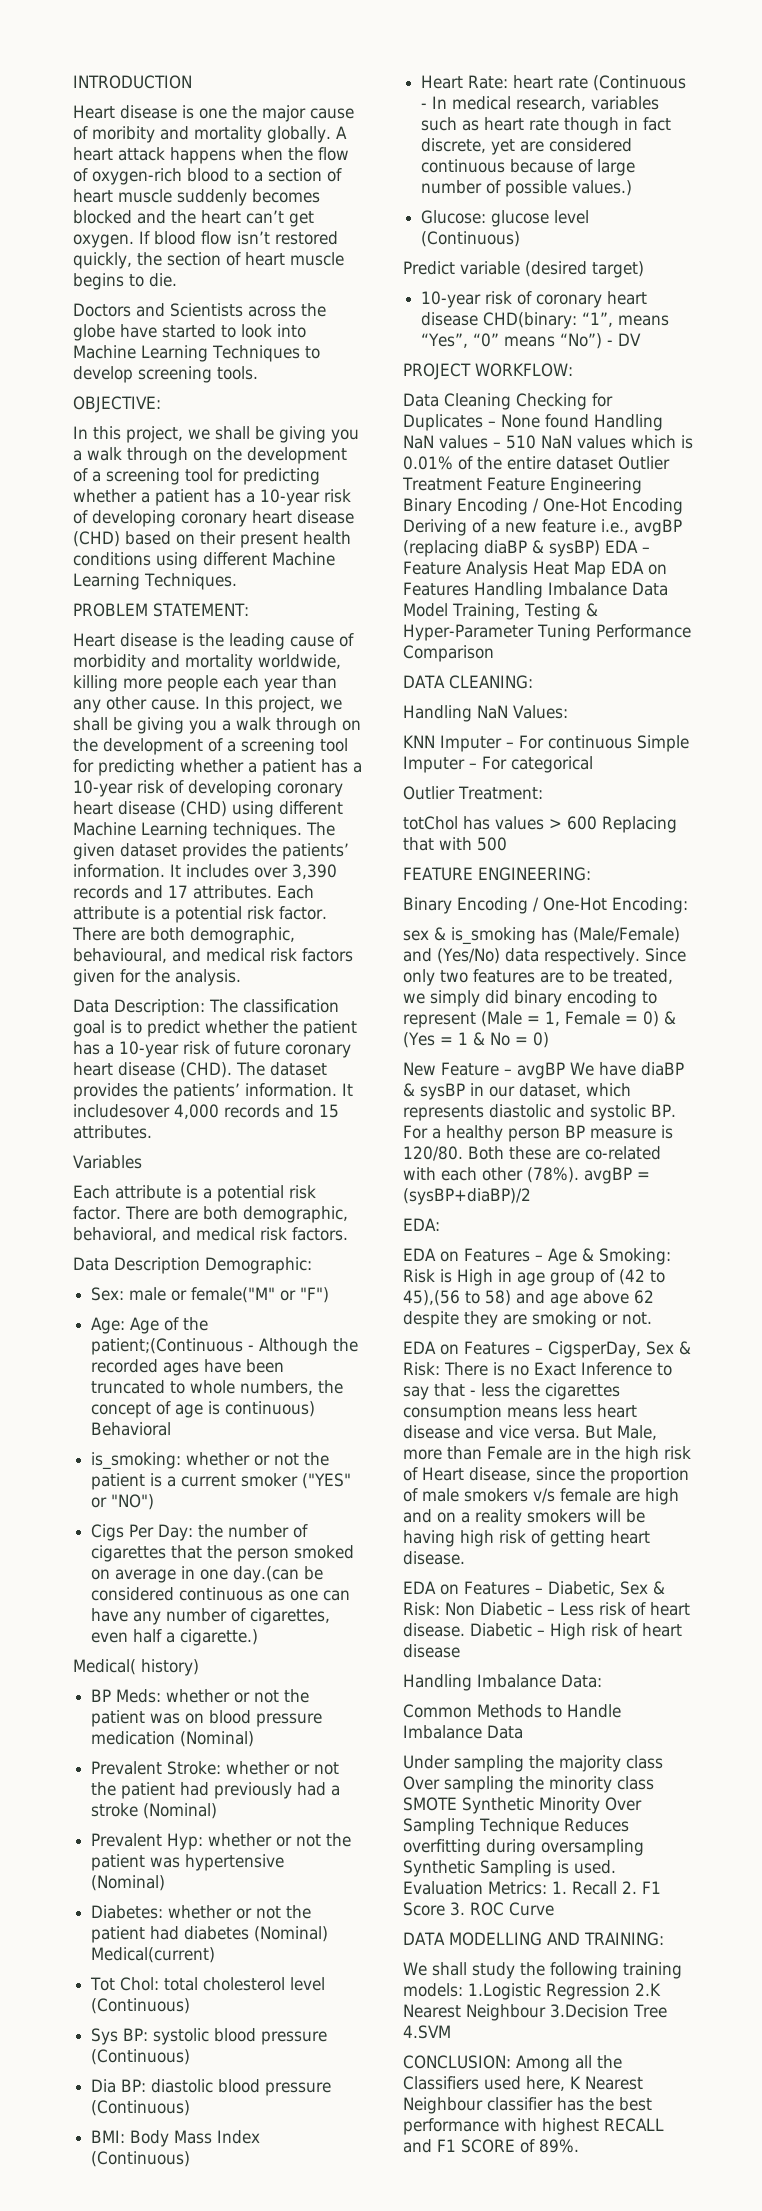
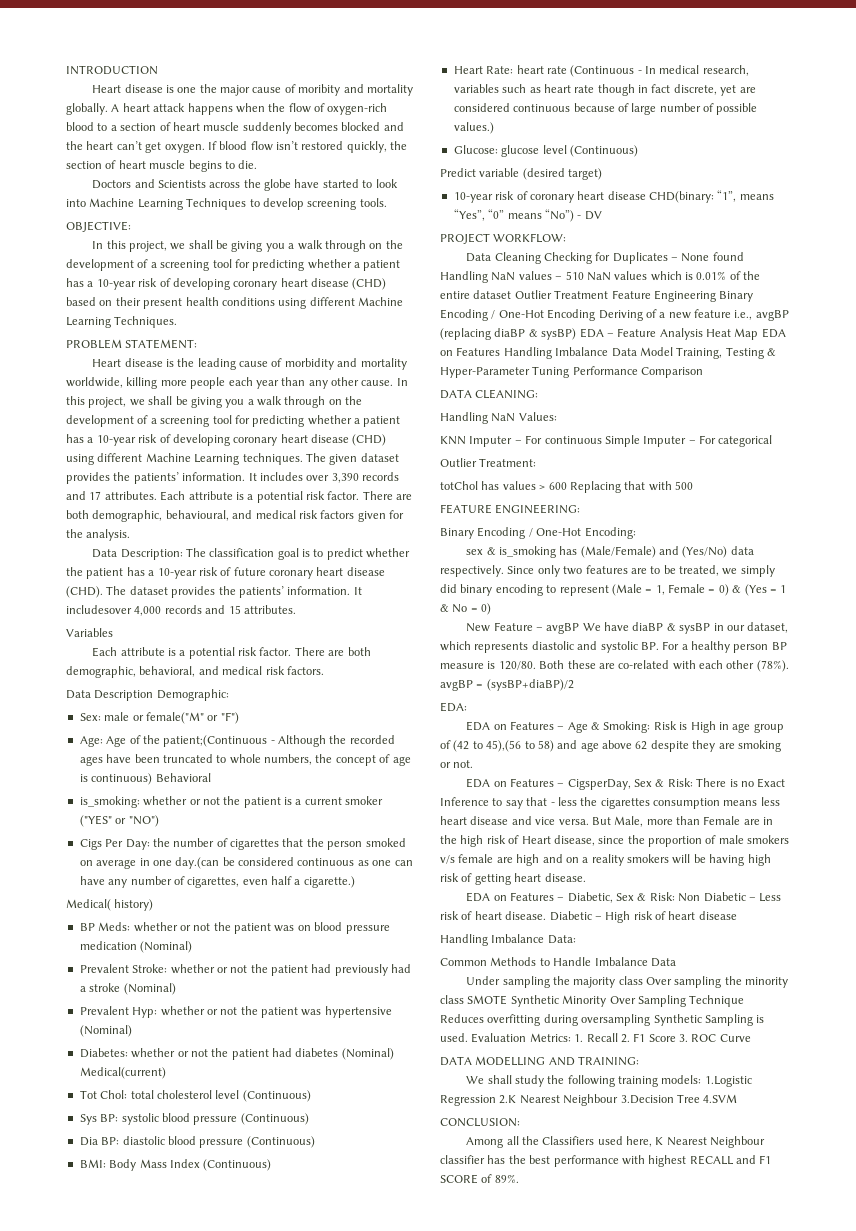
- CONCLUSION: Among all the Classifiers used here, K Nearest Neighbour classifier has the best performance with highest RECALL and F1 SCORE of 89%.
+ CONCLUSION:
+ Among all the Classifiers used here, K Nearest Neighbour classifier has the best performance with highest RECALL and F1 SCORE of 89%.

